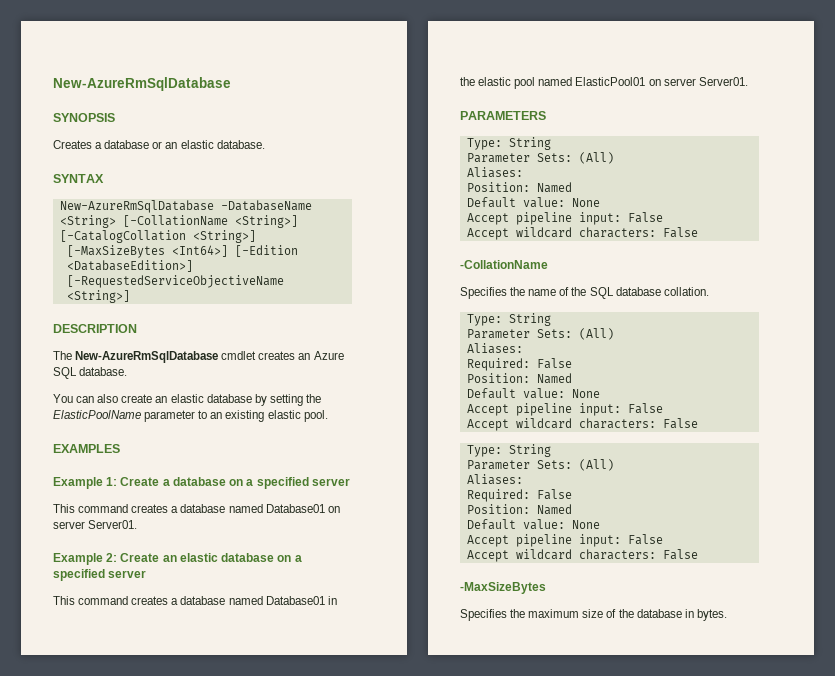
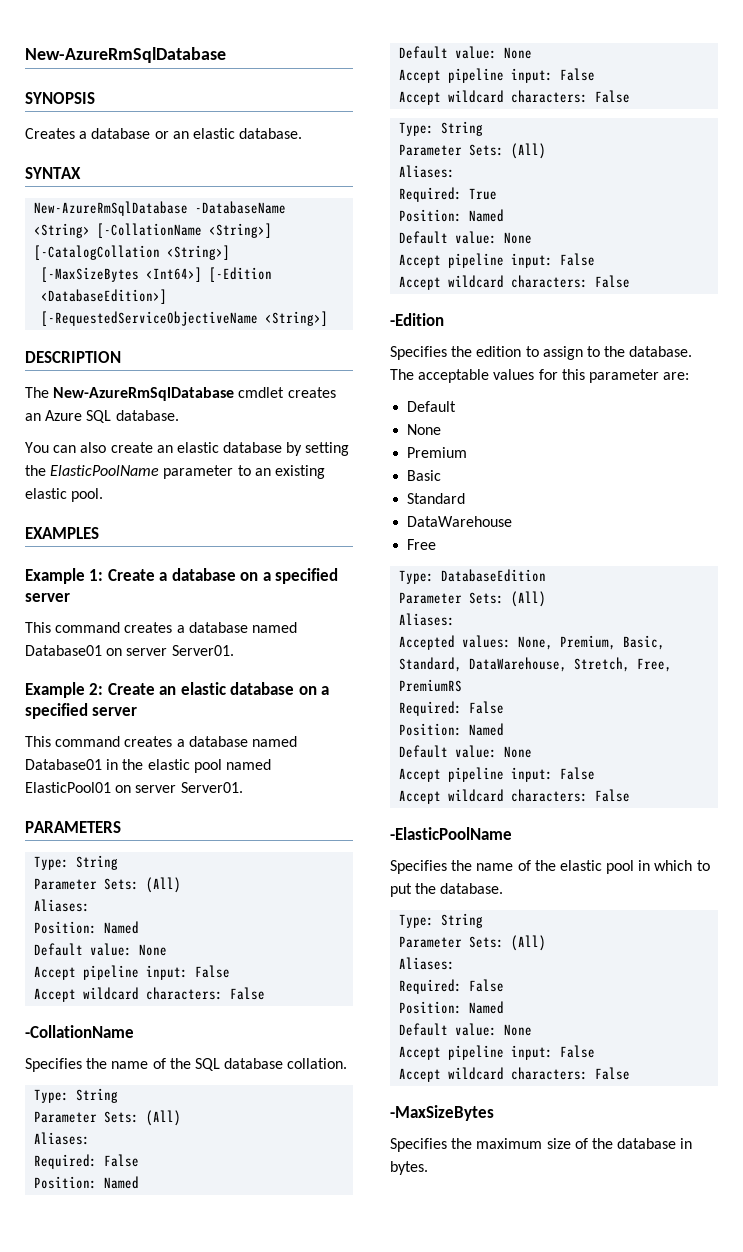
+ Required: True
+ Position: Named
+ Default value: None
+ Accept pipeline input: False
+ Accept wildcard characters: False
+ -Edition
+ Specifies the edition to assign to the database. The acceptable values for this parameter are:
+ Default
+ None
+ Premium
+ Basic
+ Standard
+ DataWarehouse
+ Free
+ Type: DatabaseEdition
+ Parameter Sets: (All)
+ Aliases:
+ Accepted values: None, Premium, Basic, Standard, DataWarehouse, Stretch, Free, PremiumRS
+ Required: False
+ Position: Named
+ Default value: None
+ Accept pipeline input: False
+ Accept wildcard characters: False
+ -ElasticPoolName
+ Specifies the name of the elastic pool in which to put the database.
+ Type: String
+ Parameter Sets: (All)
+ Aliases:

